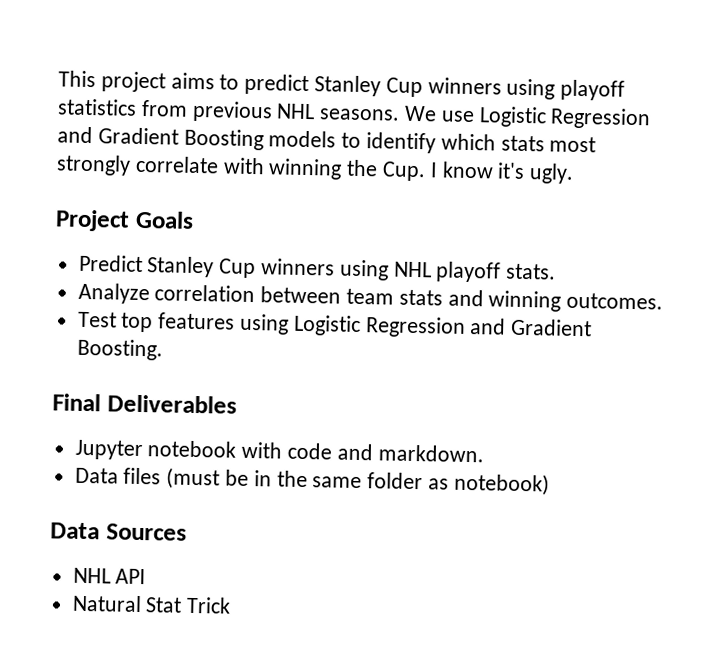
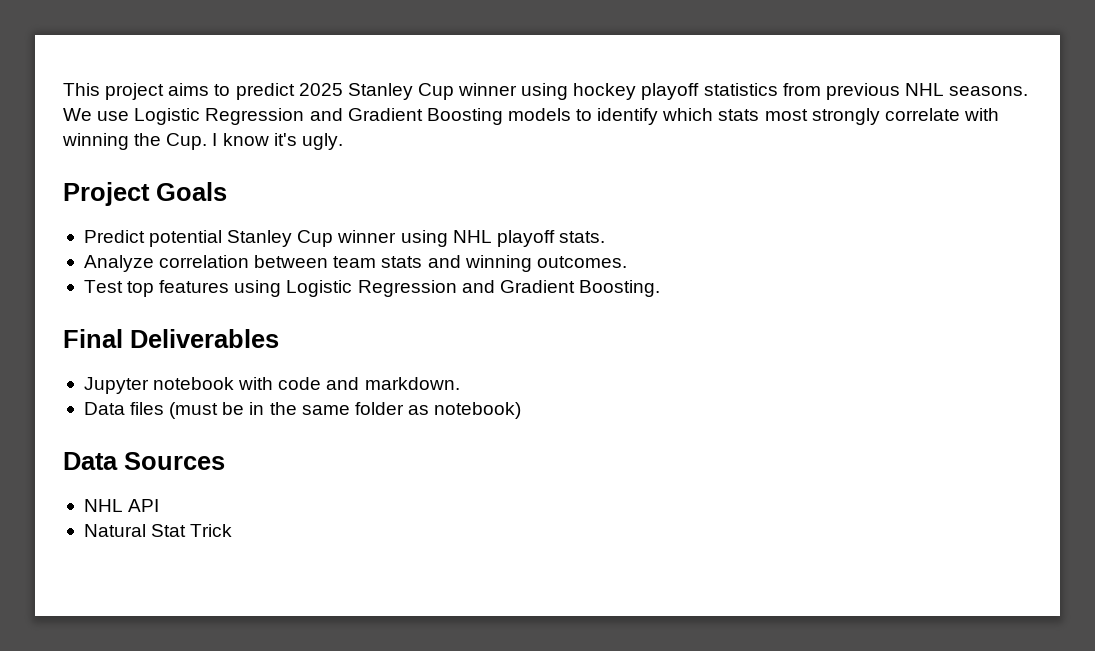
- This project aims to predict Stanley Cup winners using playoff statistics from previous NHL seasons.
+ This project aims to predict 2025 Stanley Cup winner using hockey playoff statistics from previous NHL seasons.
- Predict Stanley Cup winners using NHL playoff stats.
+ Predict potential Stanley Cup winner using NHL playoff stats.

